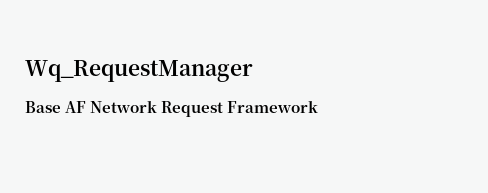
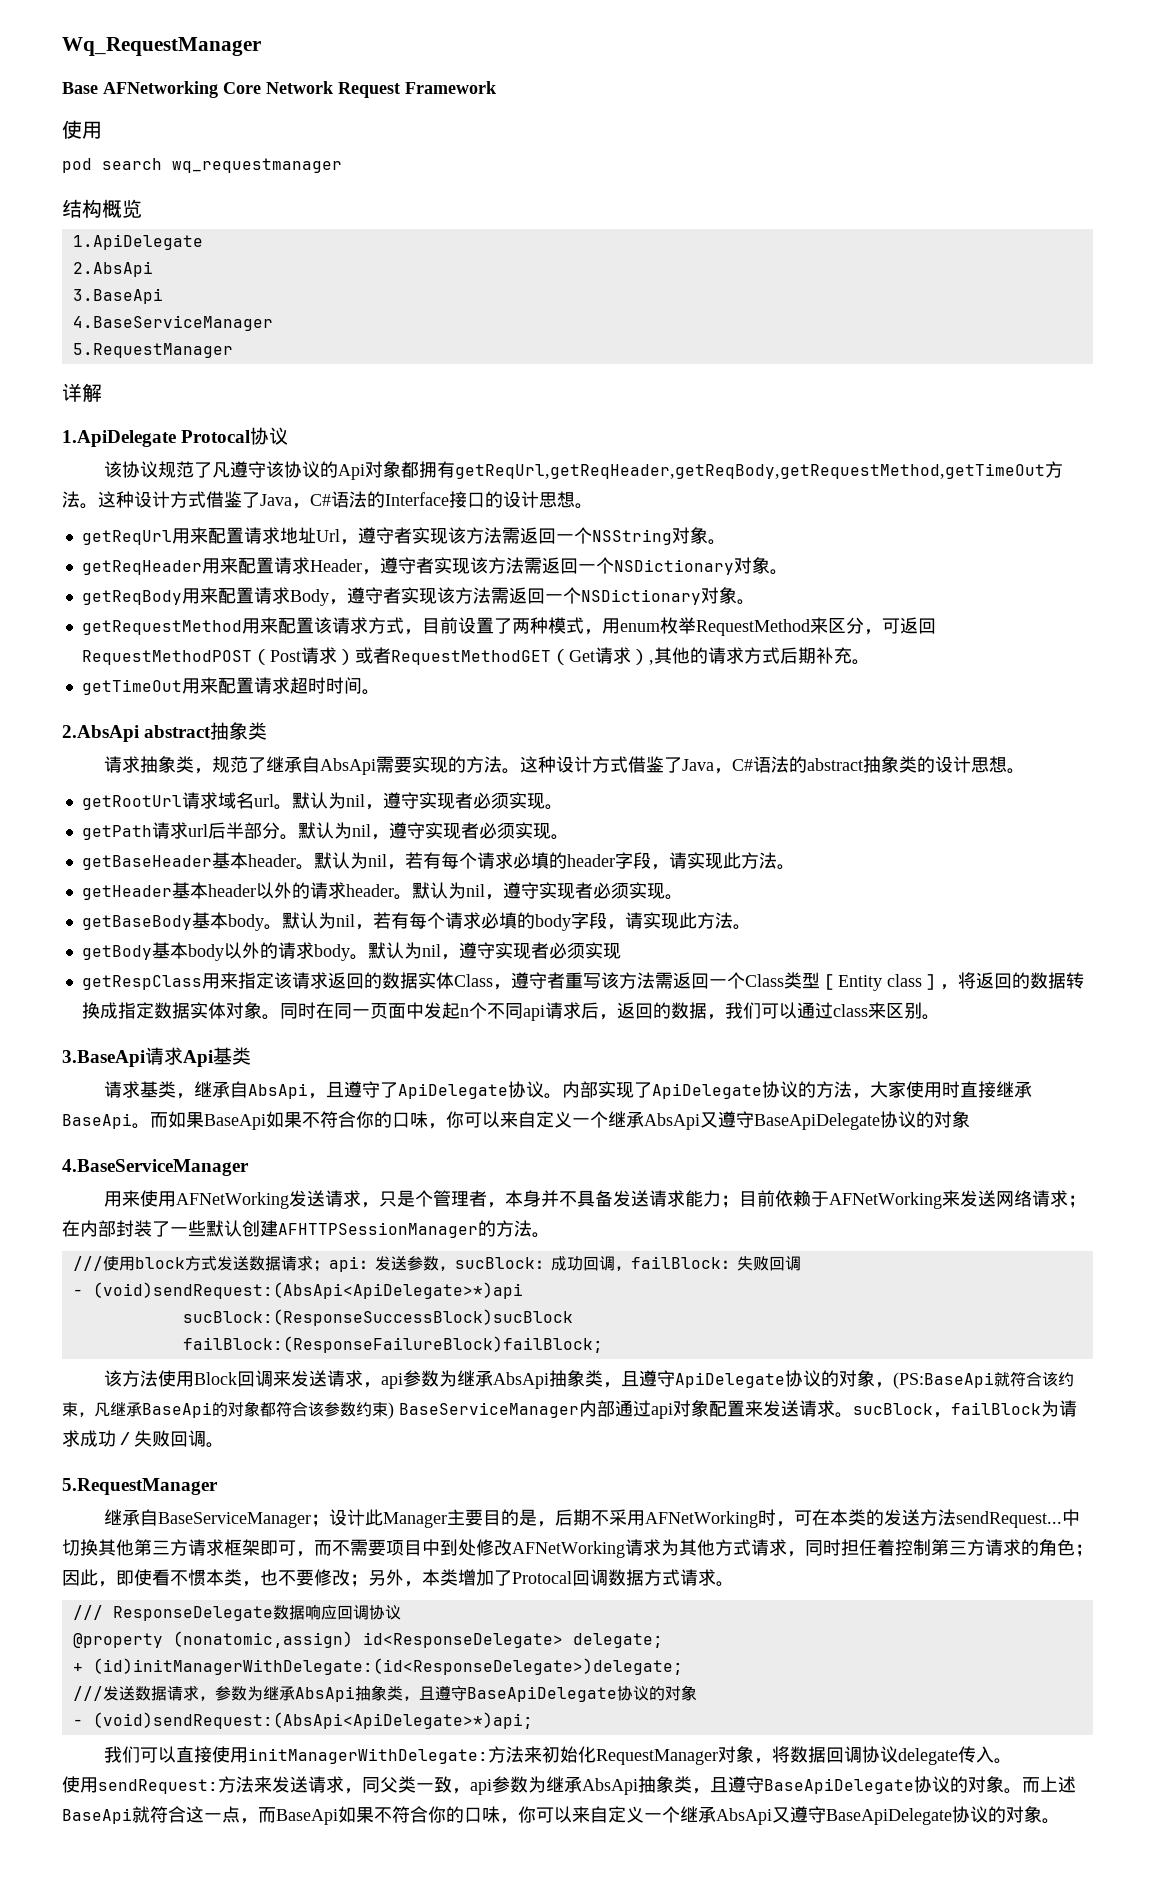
- Base AF Network Request Framework
+ Base AFNetworking Core Network Request Framework
+ 使用
+ pod search wq_requestmanager
+ 结构概览
+ 1.ApiDelegate
+ 2.AbsApi
+ 3.BaseApi
+ 4.BaseServiceManager
+ 5.RequestManager
+ 详解
+ 1.ApiDelegate Protocal协议
+ 该协议规范了凡遵守该协议的Api对象都拥有getReqUrl,getReqHeader,getReqBody,getRequestMethod,getTimeOut方法。这种设计方式借鉴了Java，C#语法的Interface接口的设计思想。
+ getReqUrl用来配置请求地址Url，遵守者实现该方法需返回一个NSString对象。
+ getReqHeader用来配置请求Header，遵守者实现该方法需返回一个NSDictionary对象。
+ getReqBody用来配置请求Body，遵守者实现该方法需返回一个NSDictionary对象。
+ getRequestMethod用来配置该请求方式，目前设置了两种模式，用enum枚举RequestMethod来区分，可返回RequestMethodPOST（Post请求）或者RequestMethodGET（Get请求）,其他的请求方式后期补充。
+ getTimeOut用来配置请求超时时间。
+ 2.AbsApi abstract抽象类
+ 请求抽象类，规范了继承自AbsApi需要实现的方法。这种设计方式借鉴了Java，C#语法的abstract抽象类的设计思想。
+ getRootUrl请求域名url。默认为nil，遵守实现者必须实现。
+ getPath请求url后半部分。默认为nil，遵守实现者必须实现。
+ getBaseHeader基本header。默认为nil，若有每个请求必填的header字段，请实现此方法。
+ getHeader基本header以外的请求header。默认为nil，遵守实现者必须实现。
+ getBaseBody基本body。默认为nil，若有每个请求必填的body字段，请实现此方法。
+ getBody基本body以外的请求body。默认为nil，遵守实现者必须实现
+ getRespClass用来指定该请求返回的数据实体Class，遵守者重写该方法需返回一个Class类型［Entity class］，将返回的数据转换成指定数据实体对象。同时在同一页面中发起n个不同api请求后，返回的数据，我们可以通过class来区别。
+ 3.BaseApi请求Api基类
+ 请求基类，继承自AbsApi，且遵守了ApiDelegate协议。内部实现了ApiDelegate协议的方法，大家使用时直接继承BaseApi。而如果BaseApi如果不符合你的口味，你可以来自定义一个继承AbsApi又遵守BaseApiDelegate协议的对象
+ 4.BaseServiceManager
+ 用来使用AFNetWorking发送请求，只是个管理者，本身并不具备发送请求能力；目前依赖于AFNetWorking来发送网络请求；在内部封装了一些默认创建AFHTTPSessionManager的方法。
+ ///使用block方式发送数据请求；api：发送参数，sucBlock：成功回调，failBlock：失败回调
+ - (void)sendRequest:(AbsApi<ApiDelegate>*)api
+ sucBlock:(ResponseSuccessBlock)sucBlock
+ failBlock:(ResponseFailureBlock)failBlock;
+ 该方法使用Block回调来发送请求，api参数为继承AbsApi抽象类，且遵守ApiDelegate协议的对象，(PS:BaseApi就符合该约束，凡继承BaseApi的对象都符合该参数约束) BaseServiceManager内部通过api对象配置来发送请求。sucBlock，failBlock为请求成功／失败回调。
+ 5.RequestManager
+ 继承自BaseServiceManager；设计此Manager主要目的是，后期不采用AFNetWorking时，可在本类的发送方法sendRequest...中切换其他第三方请求框架即可，而不需要项目中到处修改AFNetWorking请求为其他方式请求，同时担任着控制第三方请求的角色；因此，即使看不惯本类，也不要修改；另外，本类增加了Protocal回调数据方式请求。
+ /// ResponseDelegate数据响应回调协议
+ @property (nonatomic,assign) id<ResponseDelegate> delegate;
+ + (id)initManagerWithDelegate:(id<ResponseDelegate>)delegate;
+ ///发送数据请求，参数为继承AbsApi抽象类，且遵守BaseApiDelegate协议的对象
+ - (void)sendRequest:(AbsApi<ApiDelegate>*)api;
+ 我们可以直接使用initManagerWithDelegate:方法来初始化RequestManager对象，将数据回调协议delegate传入。
+ 使用sendRequest:方法来发送请求，同父类一致，api参数为继承AbsApi抽象类，且遵守BaseApiDelegate协议的对象。而上述BaseApi就符合这一点，而BaseApi如果不符合你的口味，你可以来自定义一个继承AbsApi又遵守BaseApiDelegate协议的对象。

